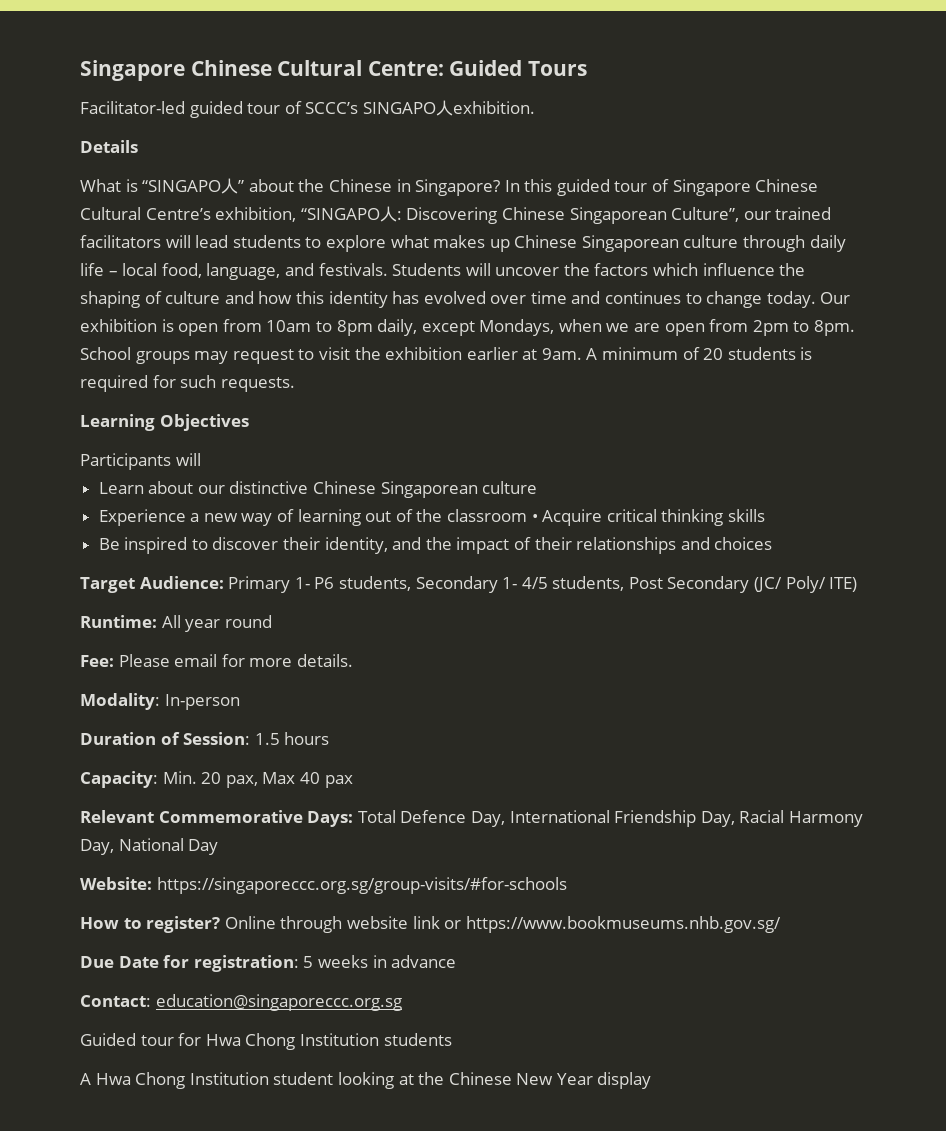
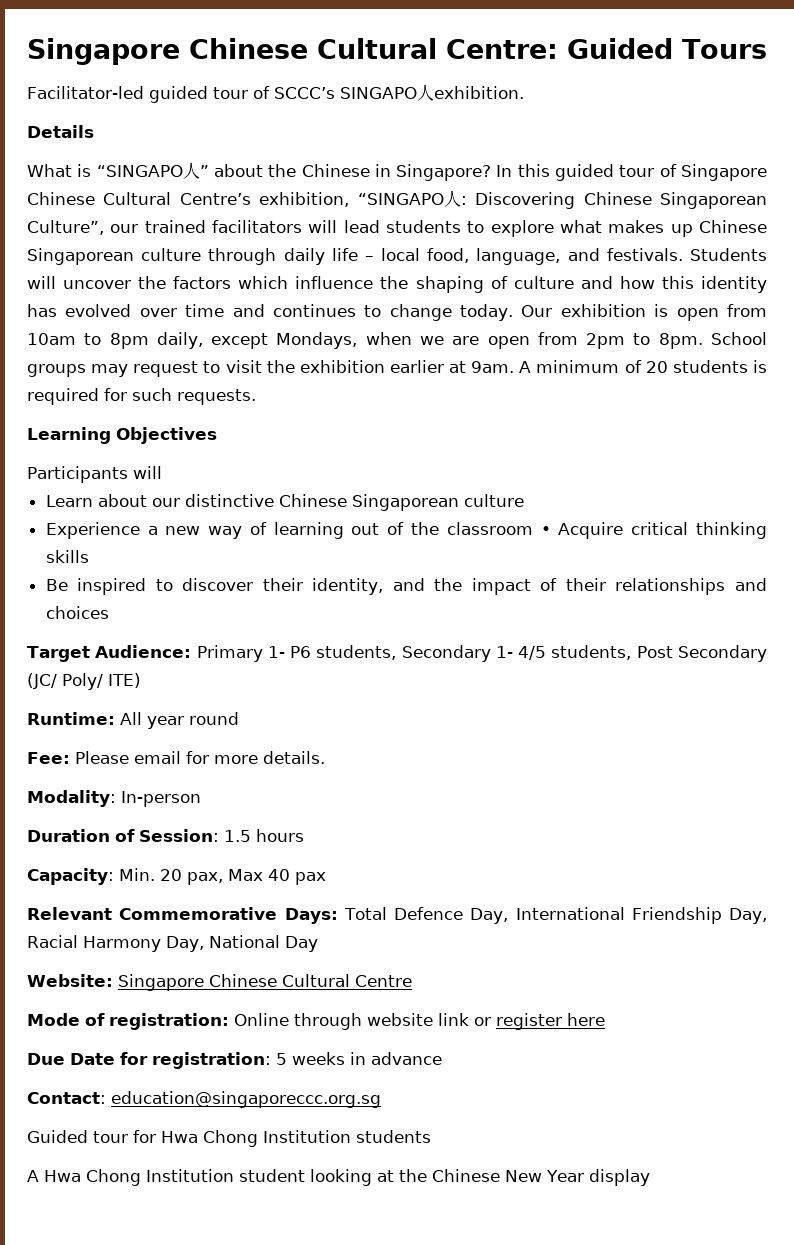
- Website: https://singaporeccc.org.sg/group-visits/#for-schools
- How to register? Online through website link or https://www.bookmuseums.nhb.gov.sg/
+ Website: Singapore Chinese Cultural Centre
+ Mode of registration: Online through website link or register here

